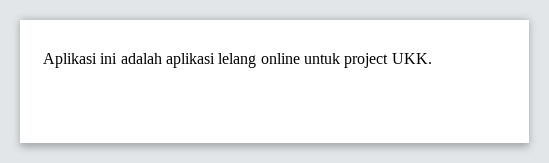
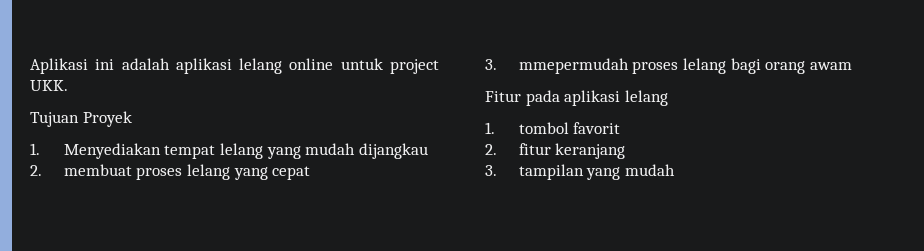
+ Tujuan Proyek
+ 1. Menyediakan tempat lelang yang mudah dijangkau
+ 2. membuat proses lelang yang cepat
+ 3. mmepermudah proses lelang bagi orang awam
+ Fitur pada aplikasi lelang
+ 1. tombol favorit
+ 2. fitur keranjang
+ 3. tampilan yang mudah

